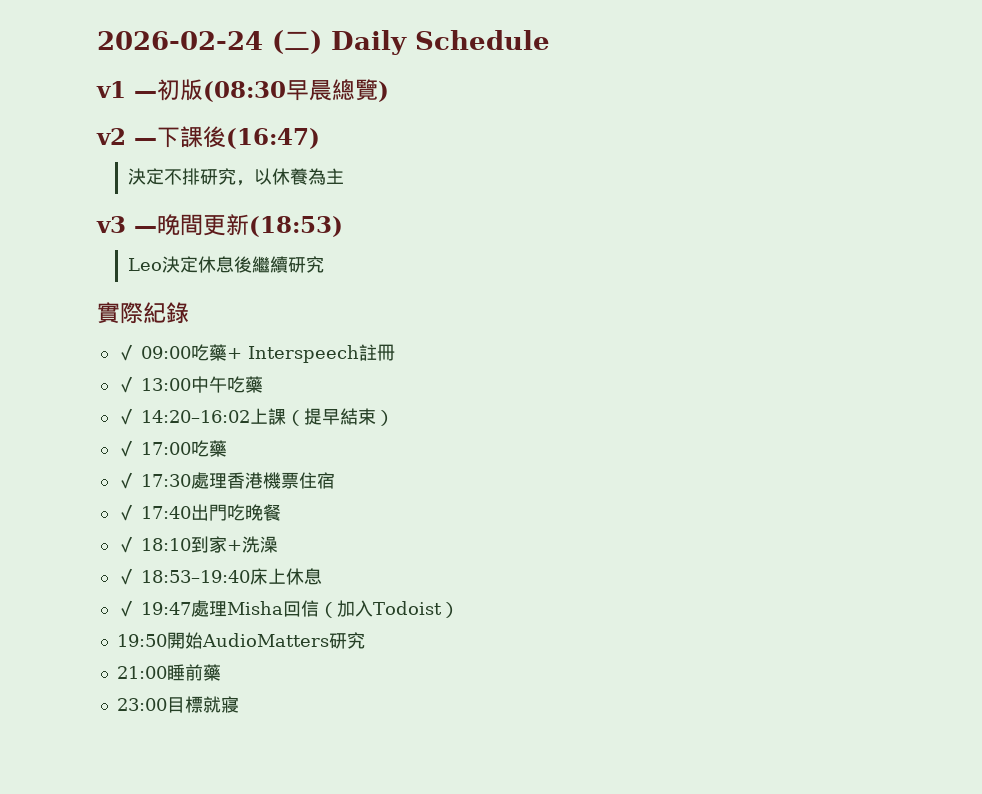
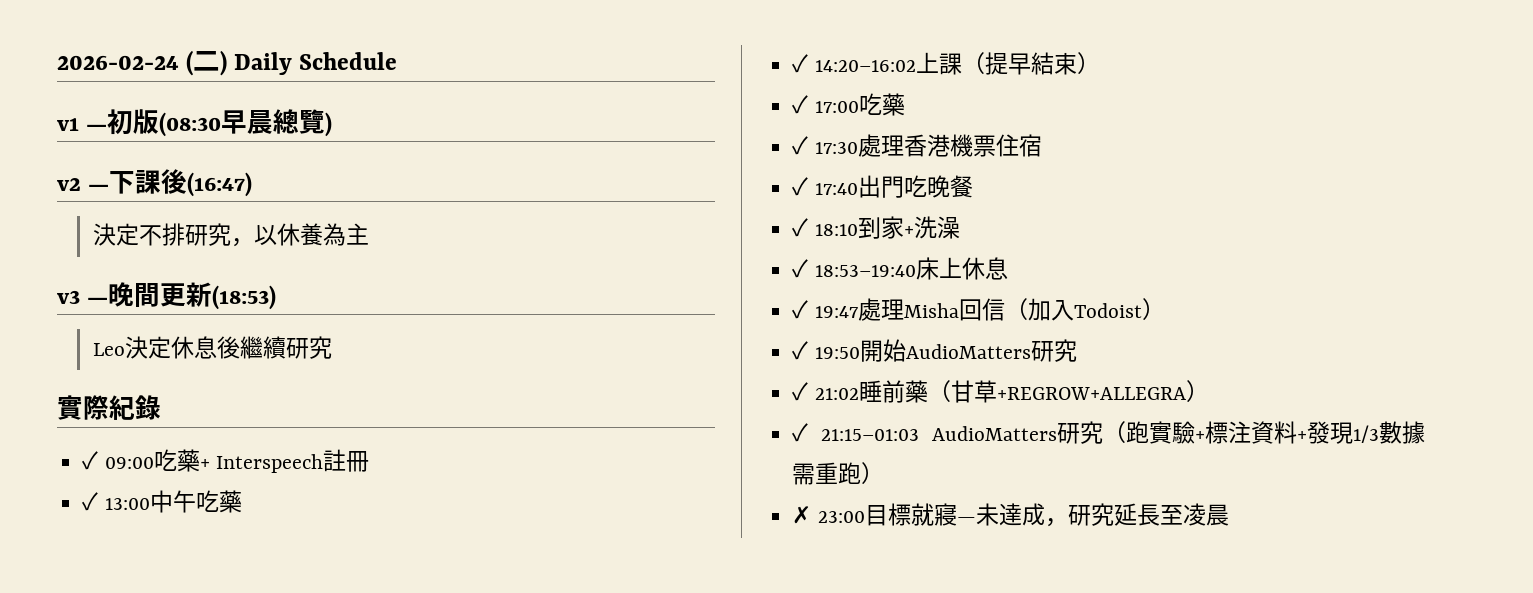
- 19:50開始AudioMatters研究
+ ✓ 19:50開始AudioMatters研究
- 21:00睡前藥
- 23:00目標就寢
+ ✓ 21:02睡前藥（甘草+REGROW+ALLEGRA）
+ ✓ 21:15–01:03 AudioMatters研究（跑實驗+標注資料+發現1/3數據需重跑）
+ ✗ 23:00目標就寢—未達成，研究延長至凌晨

